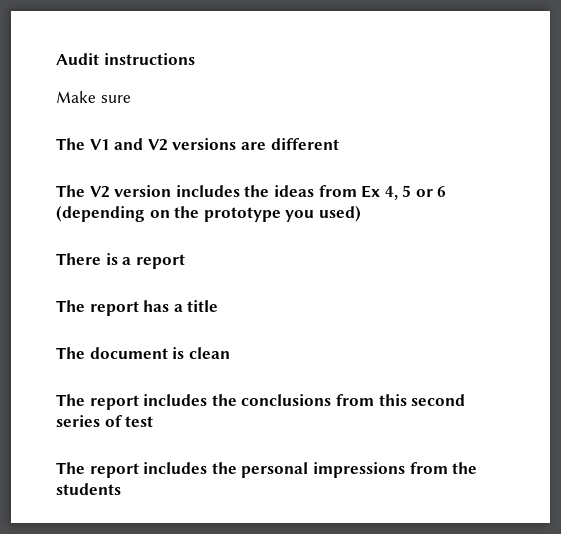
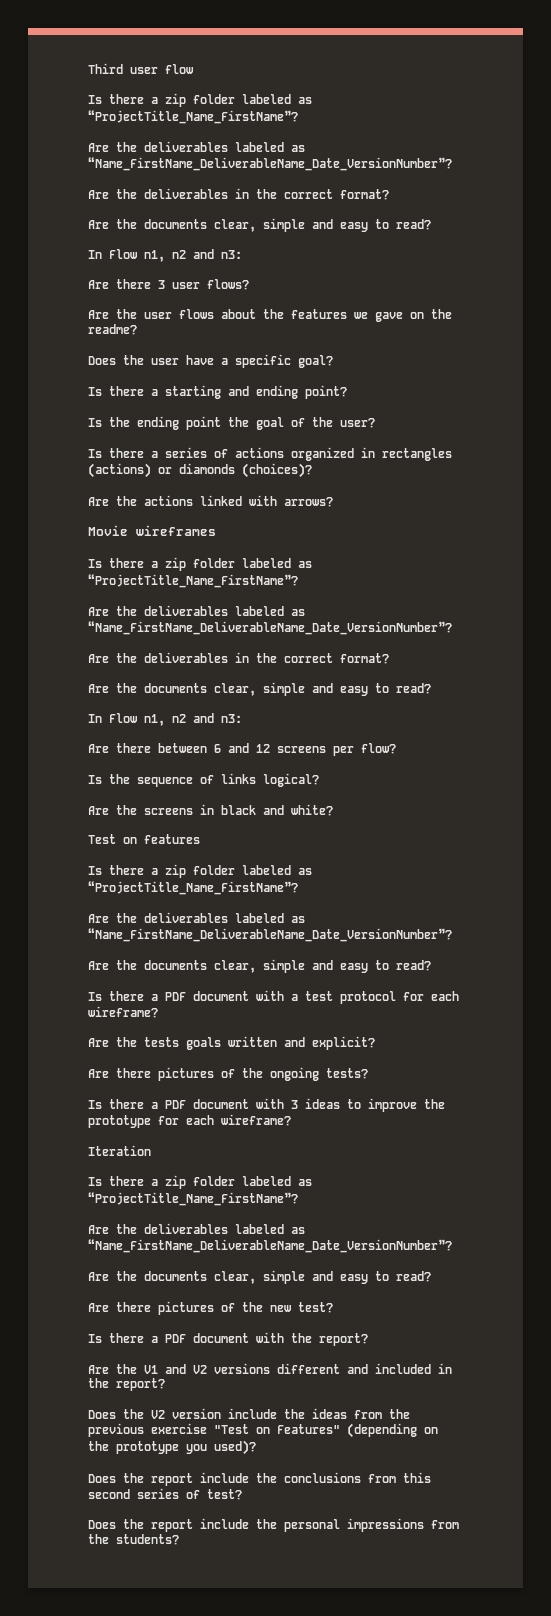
- Audit instructions
- Make sure
- The V1 and V2 versions are different
- The V2 version includes the ideas from Ex 4, 5 or 6 (depending on the prototype you used)
- There is a report
- The report has a title
- The document is clean
- The report includes the conclusions from this second series of test
- The report includes the personal impressions from the students
+ Third user flow
+ Is there a zip folder labeled as “ProjectTitle_Name_FirstName”?
+ Are the deliverables labeled as “Name_FirstName_DeliverableName_Date_VersionNumber”?
+ Are the deliverables in the correct format?
+ Are the documents clear, simple and easy to read?
+ In Flow n1, n2 and n3:
+ Are there 3 user flows?
+ Are the user flows about the features we gave on the readme?
+ Does the user have a specific goal?
+ Is there a starting and ending point?
+ Is the ending point the goal of the user?
+ Is there a series of actions organized in rectangles (actions) or diamonds (choices)?
+ Are the actions linked with arrows?
+ Movie wireframes
+ Is there a zip folder labeled as “ProjectTitle_Name_FirstName”?
+ Are the deliverables labeled as “Name_FirstName_DeliverableName_Date_VersionNumber”?
+ Are the deliverables in the correct format?
+ Are the documents clear, simple and easy to read?
+ In Flow n1, n2 and n3:
+ Are there between 6 and 12 screens per flow?
+ Is the sequence of links logical?
+ Are the screens in black and white?
+ Test on features
+ Is there a zip folder labeled as “ProjectTitle_Name_FirstName”?
+ Are the deliverables labeled as “Name_FirstName_DeliverableName_Date_VersionNumber”?
+ Are the documents clear, simple and easy to read?
+ Is there a PDF document with a test protocol for each wireframe?
+ Are the tests goals written and explicit?
+ Are there pictures of the ongoing tests?
+ Is there a PDF document with 3 ideas to improve the prototype for each wireframe?
+ Iteration
+ Is there a zip folder labeled as “ProjectTitle_Name_FirstName”?
+ Are the deliverables labeled as “Name_FirstName_DeliverableName_Date_VersionNumber”?
+ Are the documents clear, simple and easy to read?
+ Are there pictures of the new test?
+ Is there a PDF document with the report?
+ Are the V1 and V2 versions different and included in the report?
+ Does the V2 version include the ideas from the previous exercise "Test on Features" (depending on the prototype you used)?
+ Does the report include the conclusions from this second series of test?
+ Does the report include the personal impressions from the students?

